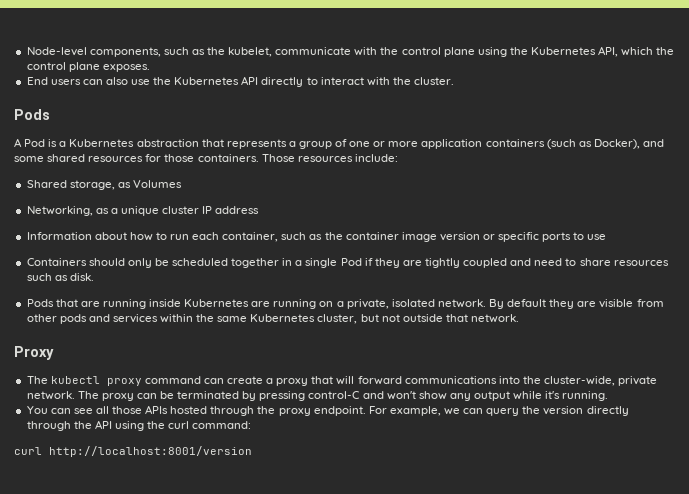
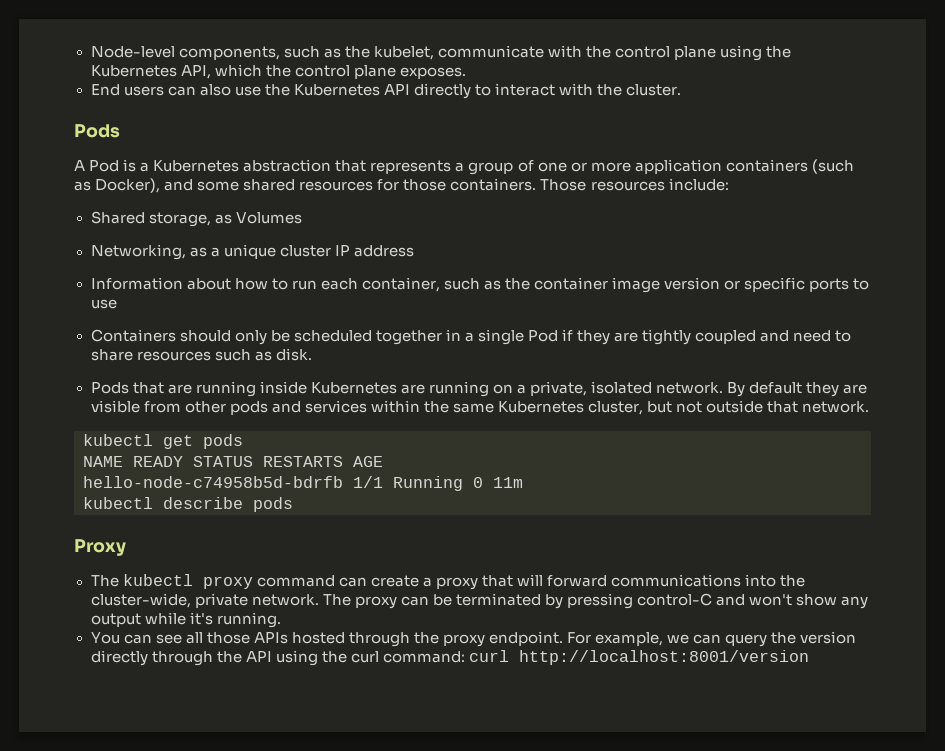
+ kubectl get pods
+ NAME READY STATUS RESTARTS AGE
+ hello-node-c74958b5d-bdrfb 1/1 Running 0 11m
+ kubectl describe pods
- For example, we can query the version directly through the API using the curl command:
- curl http://localhost:8001/version
+ For example, we can query the version directly through the API using the curl command: curl http://localhost:8001/version

